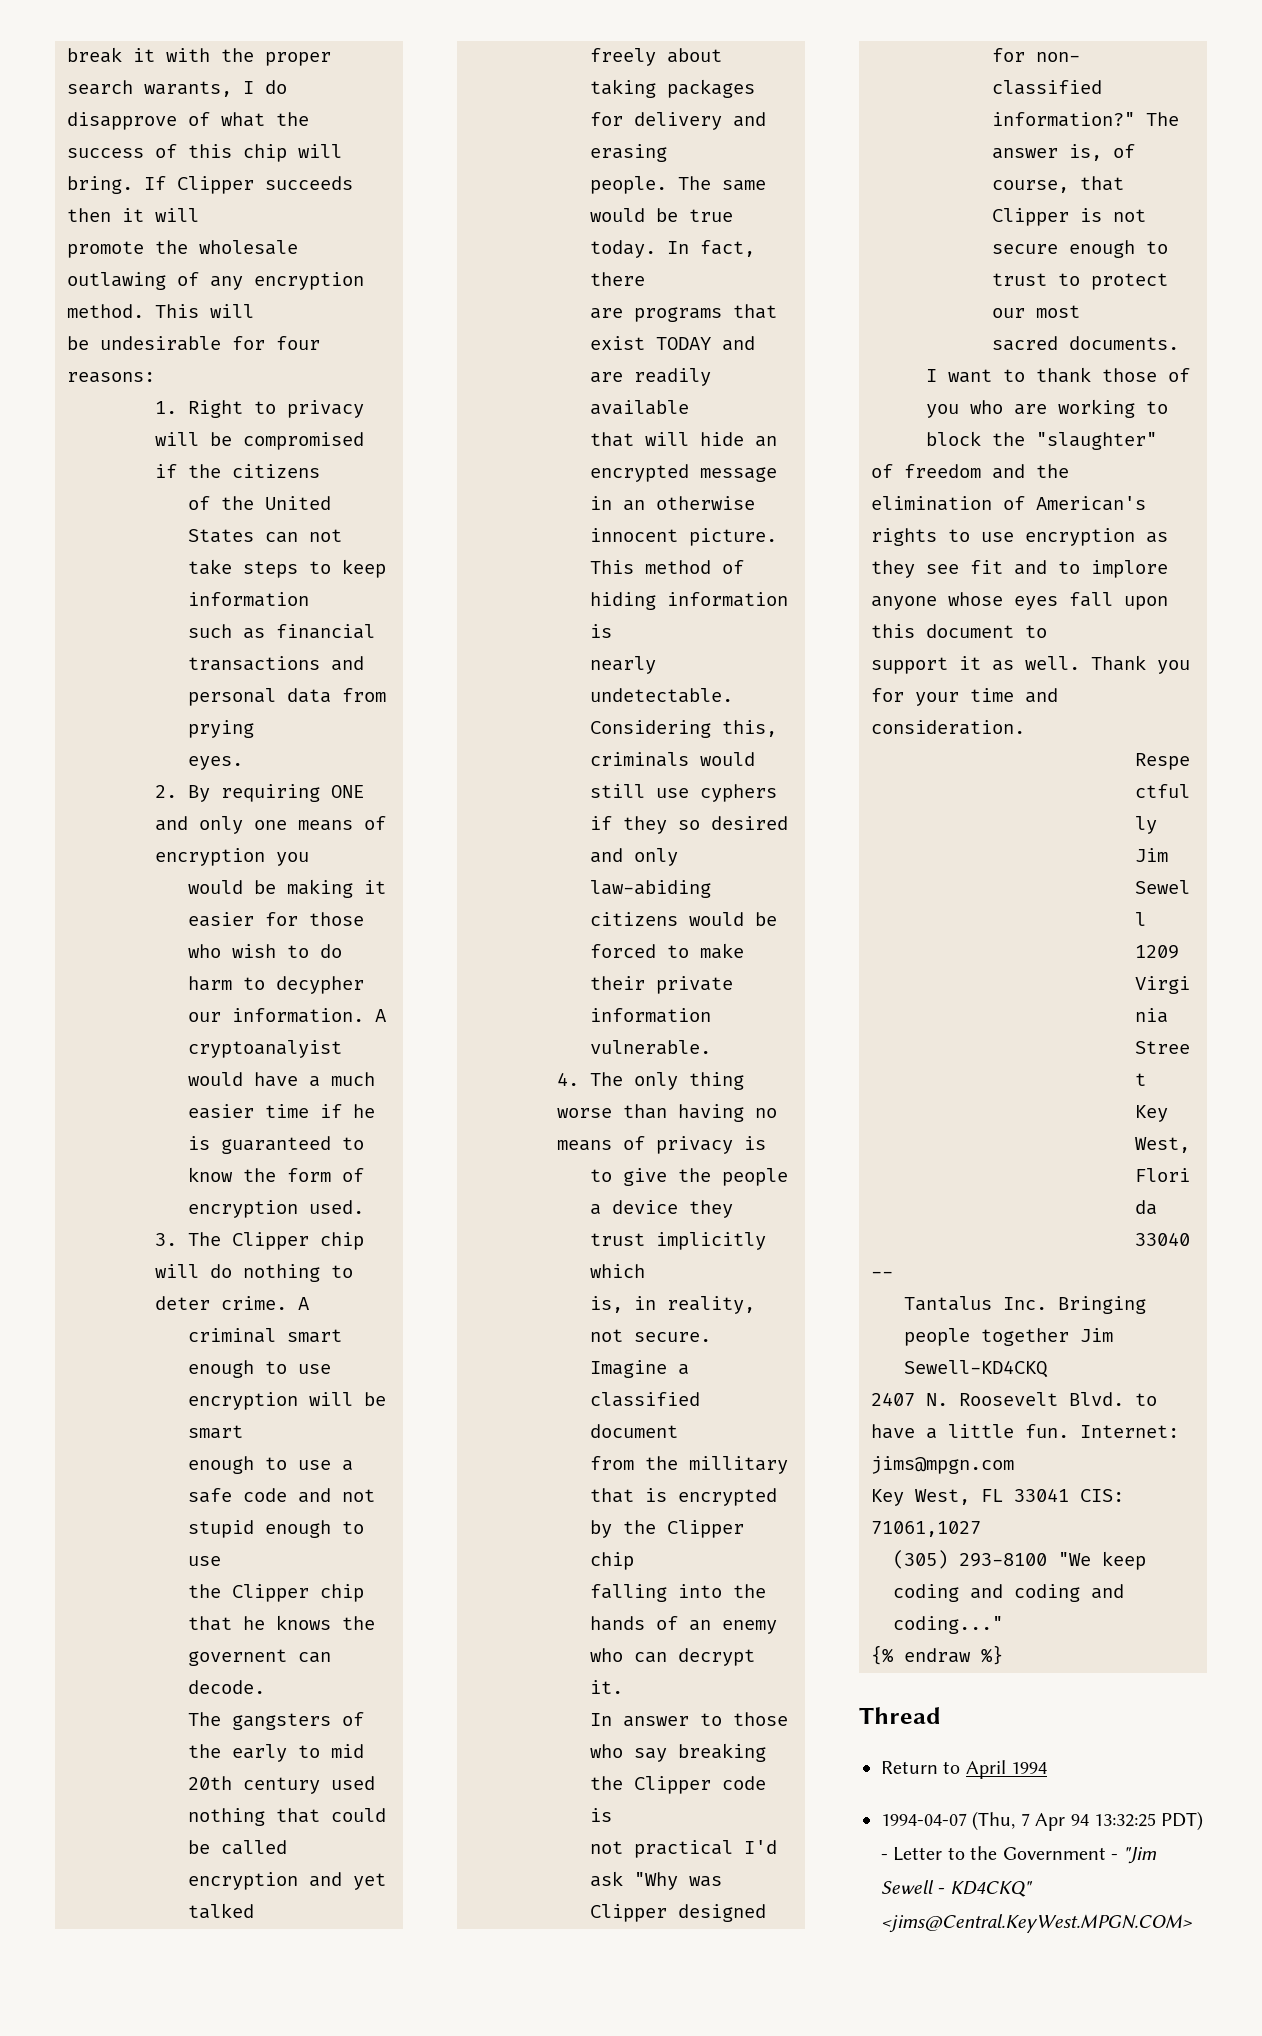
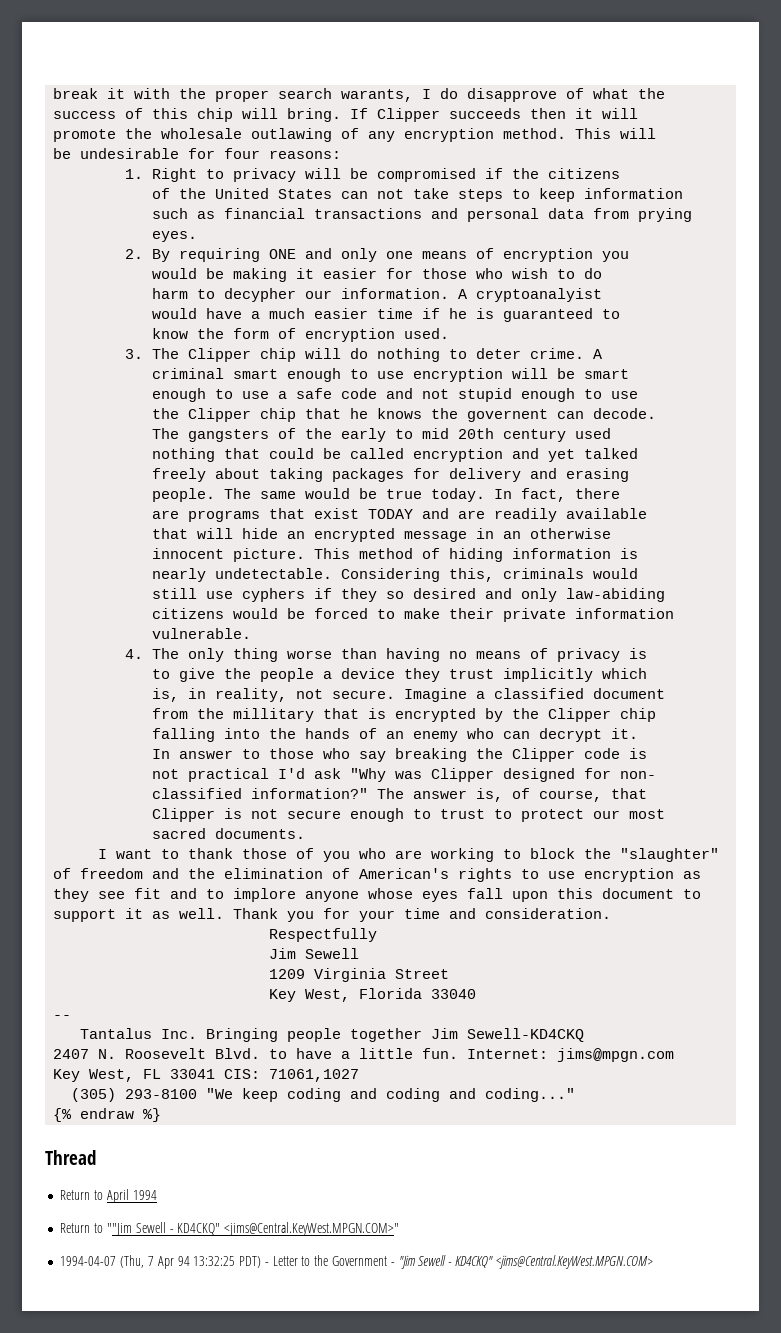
+ Return to ""Jim Sewell - KD4CKQ" <jims@Central.KeyWest.MPGN.COM>"

